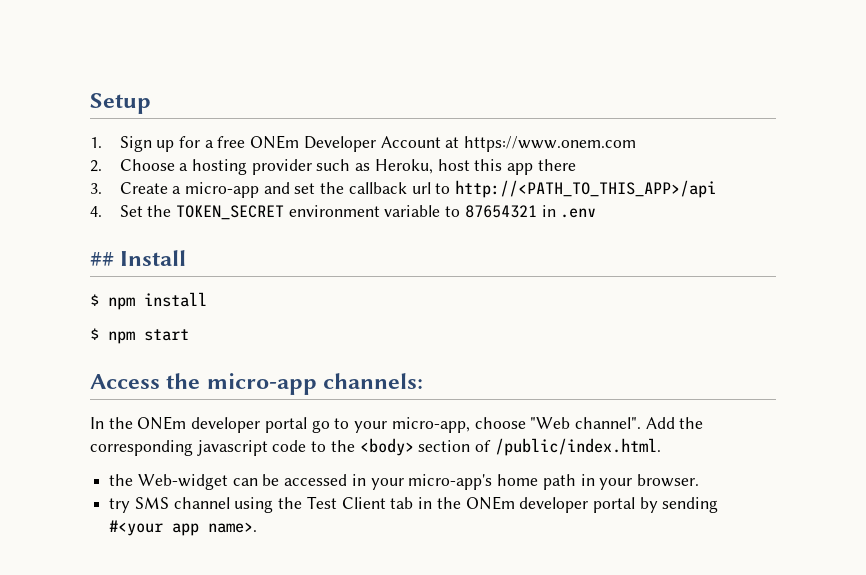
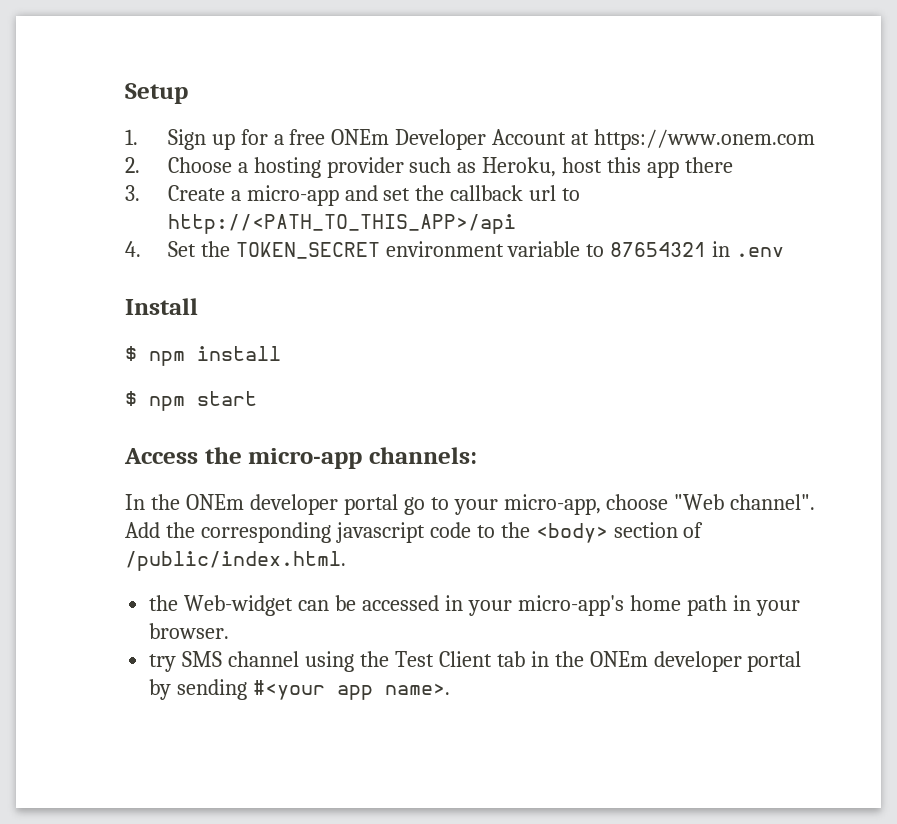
- ## Install
+ Install

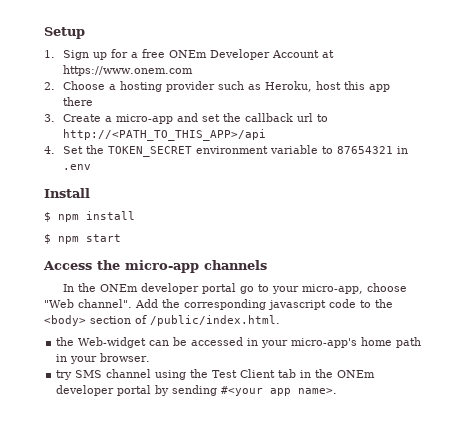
- Access the micro-app channels:
+ Access the micro-app channels

